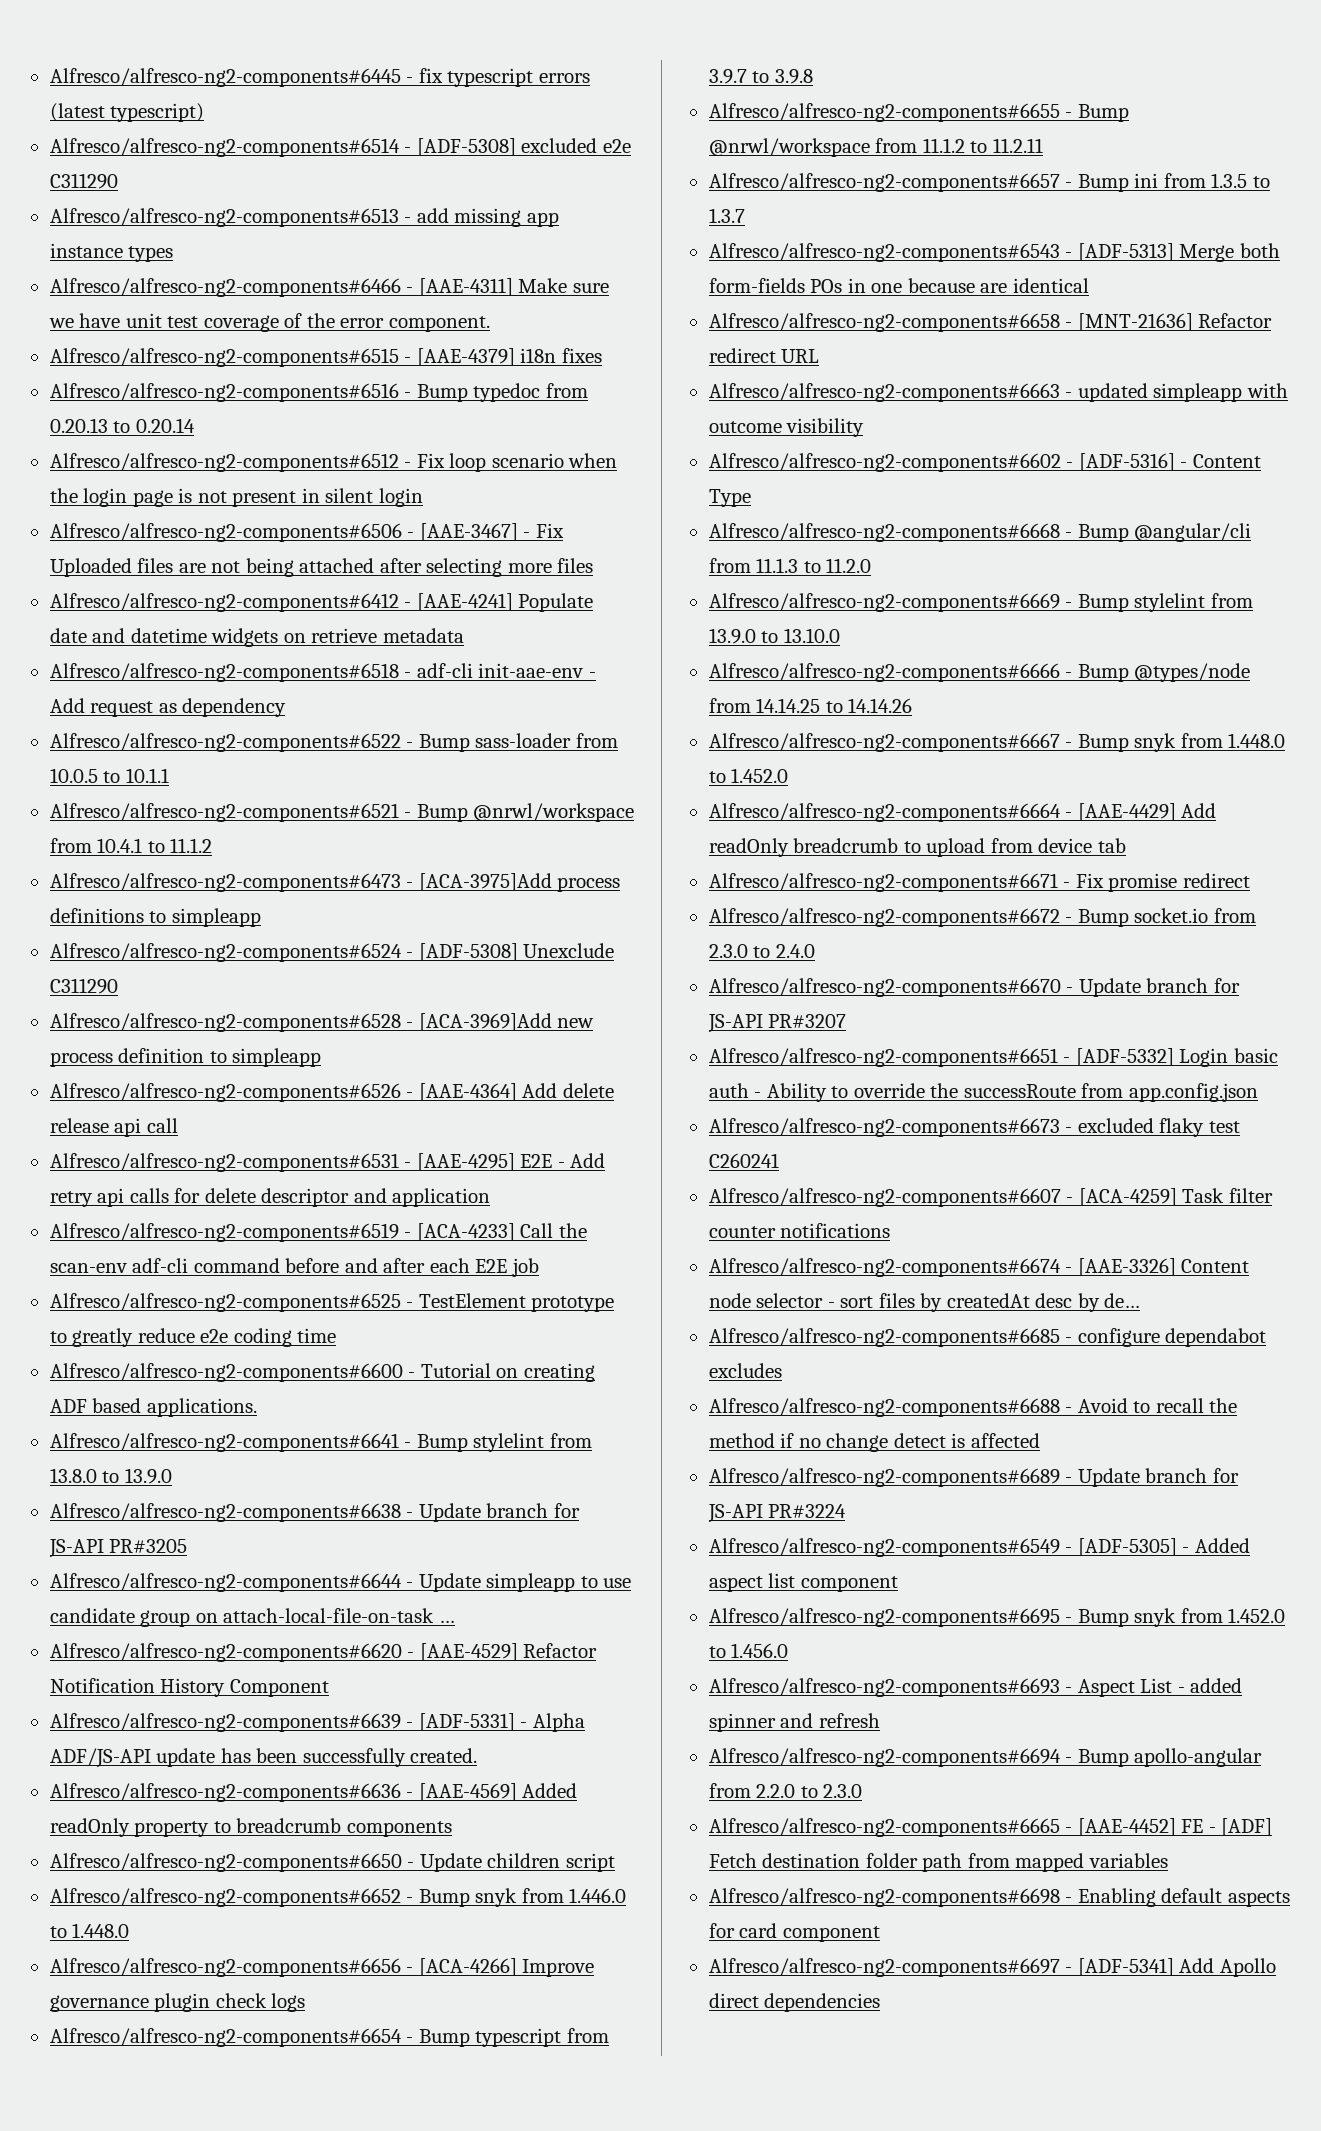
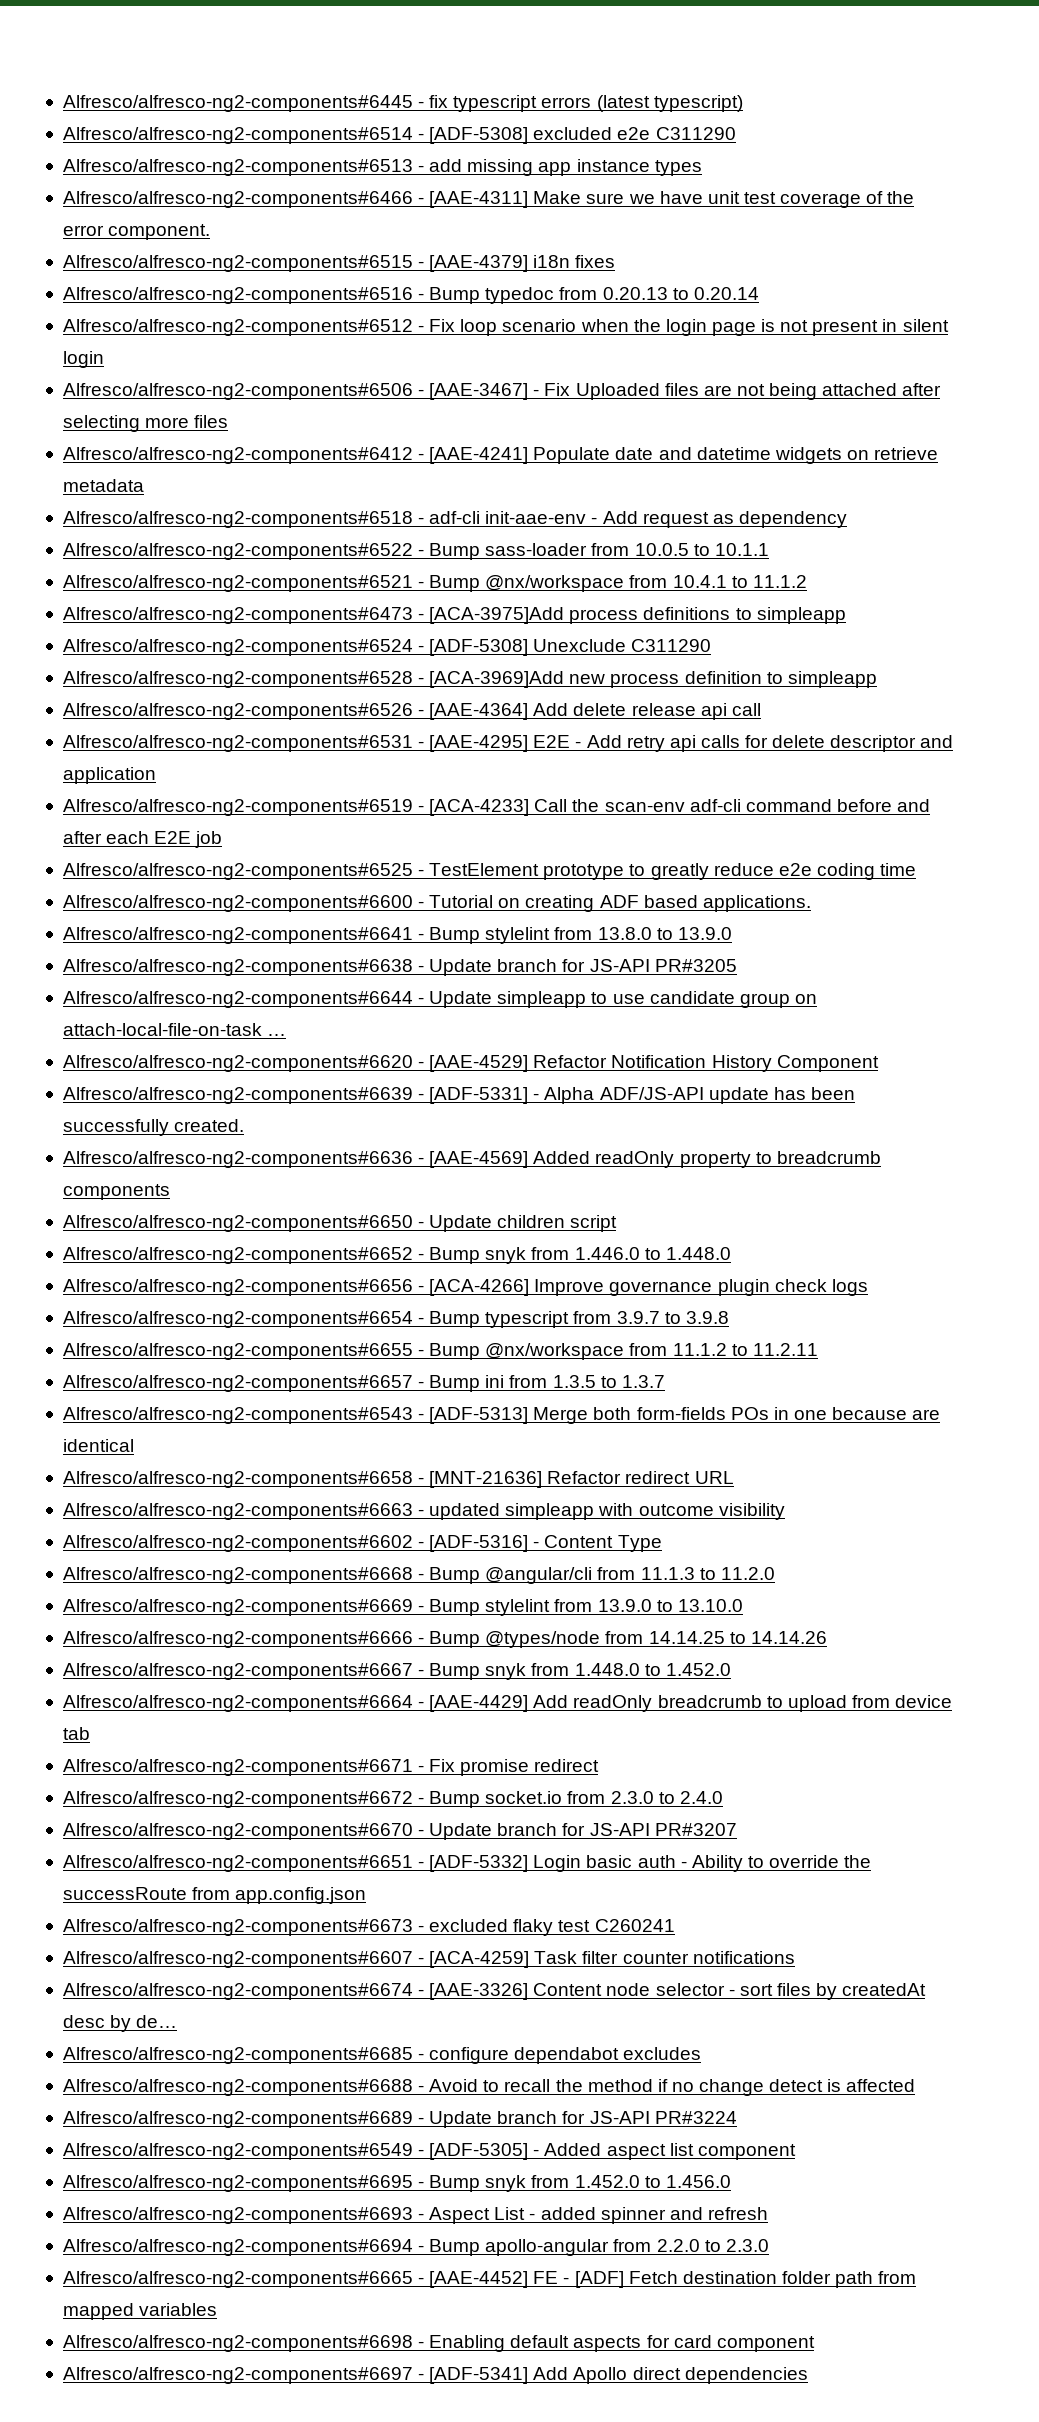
- Alfresco/alfresco-ng2-components#6521 - Bump @nrwl/workspace from 10.4.1 to 11.1.2
+ Alfresco/alfresco-ng2-components#6521 - Bump @nx/workspace from 10.4.1 to 11.1.2
- Alfresco/alfresco-ng2-components#6655 - Bump @nrwl/workspace from 11.1.2 to 11.2.11
+ Alfresco/alfresco-ng2-components#6655 - Bump @nx/workspace from 11.1.2 to 11.2.11

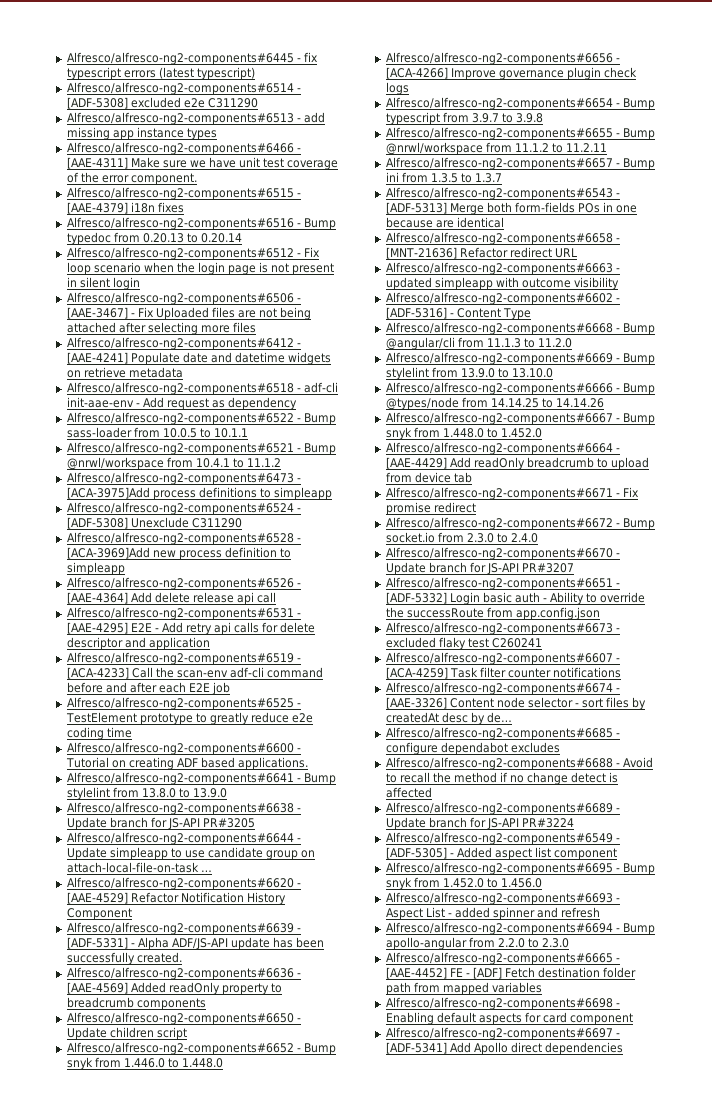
- Alfresco/alfresco-ng2-components#6521 - Bump @nx/workspace from 10.4.1 to 11.1.2
+ Alfresco/alfresco-ng2-components#6521 - Bump @nrwl/workspace from 10.4.1 to 11.1.2
- Alfresco/alfresco-ng2-components#6655 - Bump @nx/workspace from 11.1.2 to 11.2.11
+ Alfresco/alfresco-ng2-components#6655 - Bump @nrwl/workspace from 11.1.2 to 11.2.11

